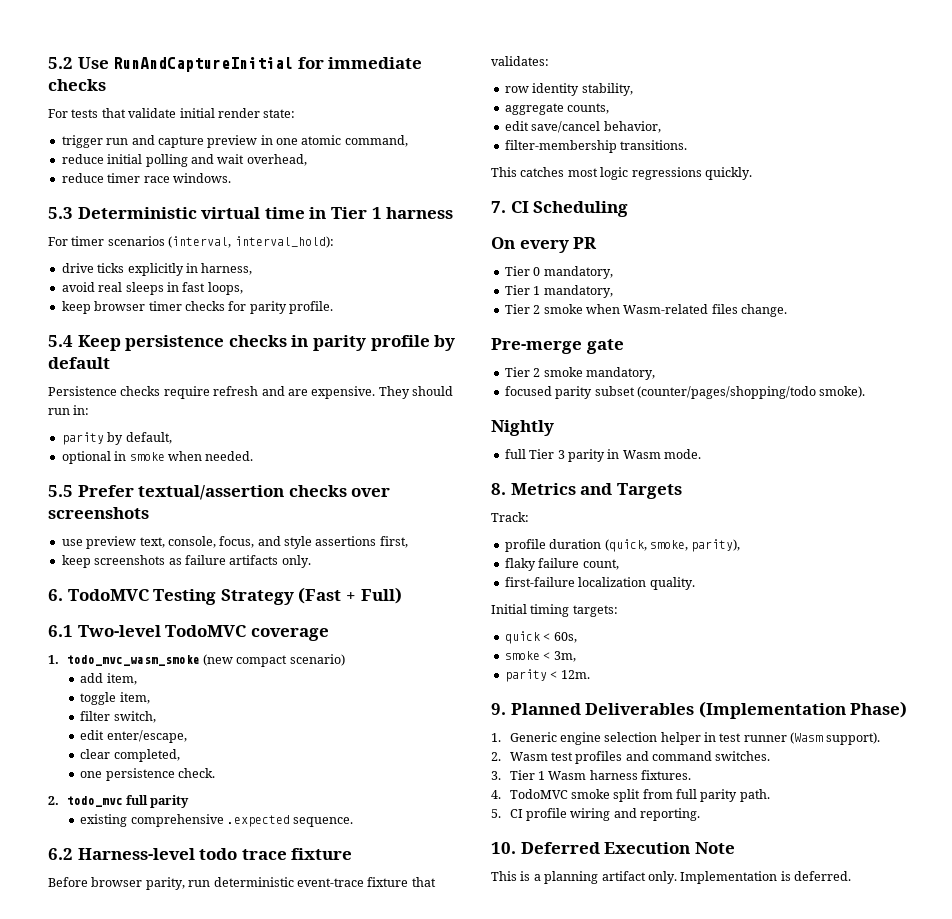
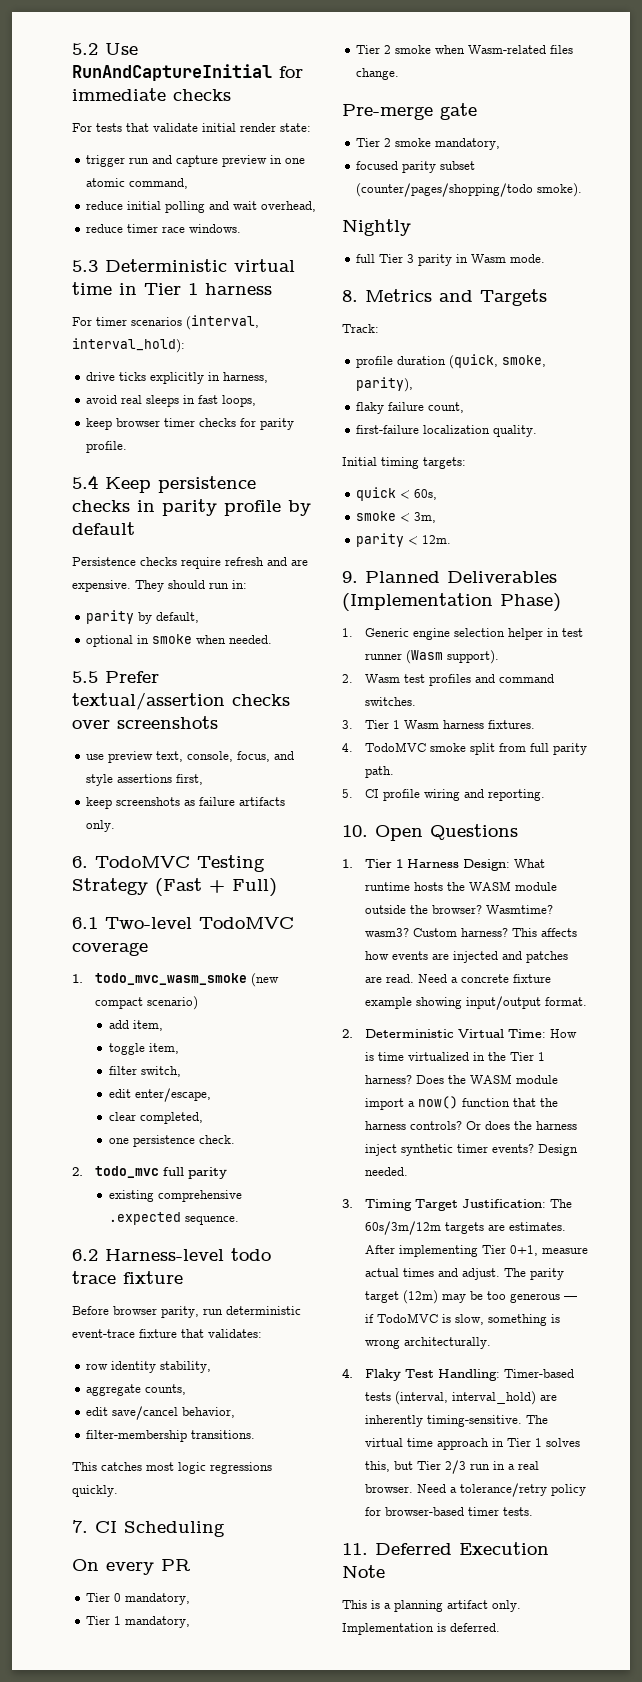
- 10. Deferred Execution Note
+ 10. Open Questions
+ 1. Tier 1 Harness Design: What runtime hosts the WASM module outside the browser? Wasmtime? wasm3? Custom harness? This affects how events are injected and patches are read. Need a concrete fixture example showing input/output format.
+ 2. Deterministic Virtual Time: How is time virtualized in the Tier 1 harness? Does the WASM module import a now() function that the harness controls? Or does the harness inject synthetic timer events? Design needed.
+ 3. Timing Target Justification: The 60s/3m/12m targets are estimates. After implementing Tier 0+1, measure actual times and adjust. The parity target (12m) may be too generous — if TodoMVC is slow, something is wrong architecturally.
+ 4. Flaky Test Handling: Timer-based tests (interval, interval_hold) are inherently timing-sensitive. The virtual time approach in Tier 1 solves this, but Tier 2/3 run in a real browser. Need a tolerance/retry policy for browser-based timer tests.
+ 11. Deferred Execution Note

